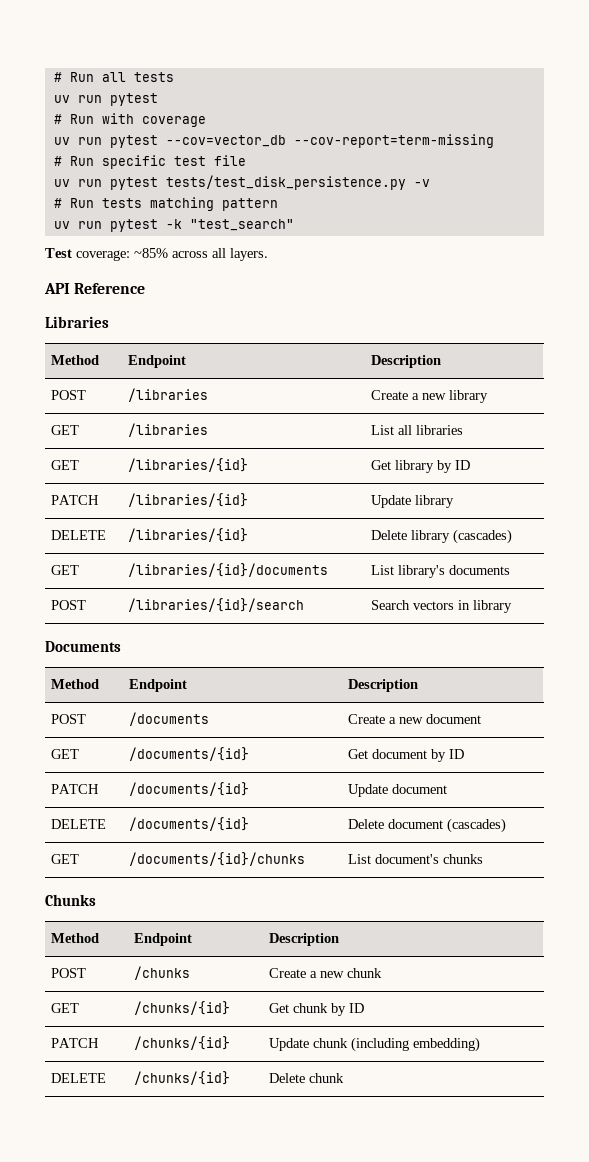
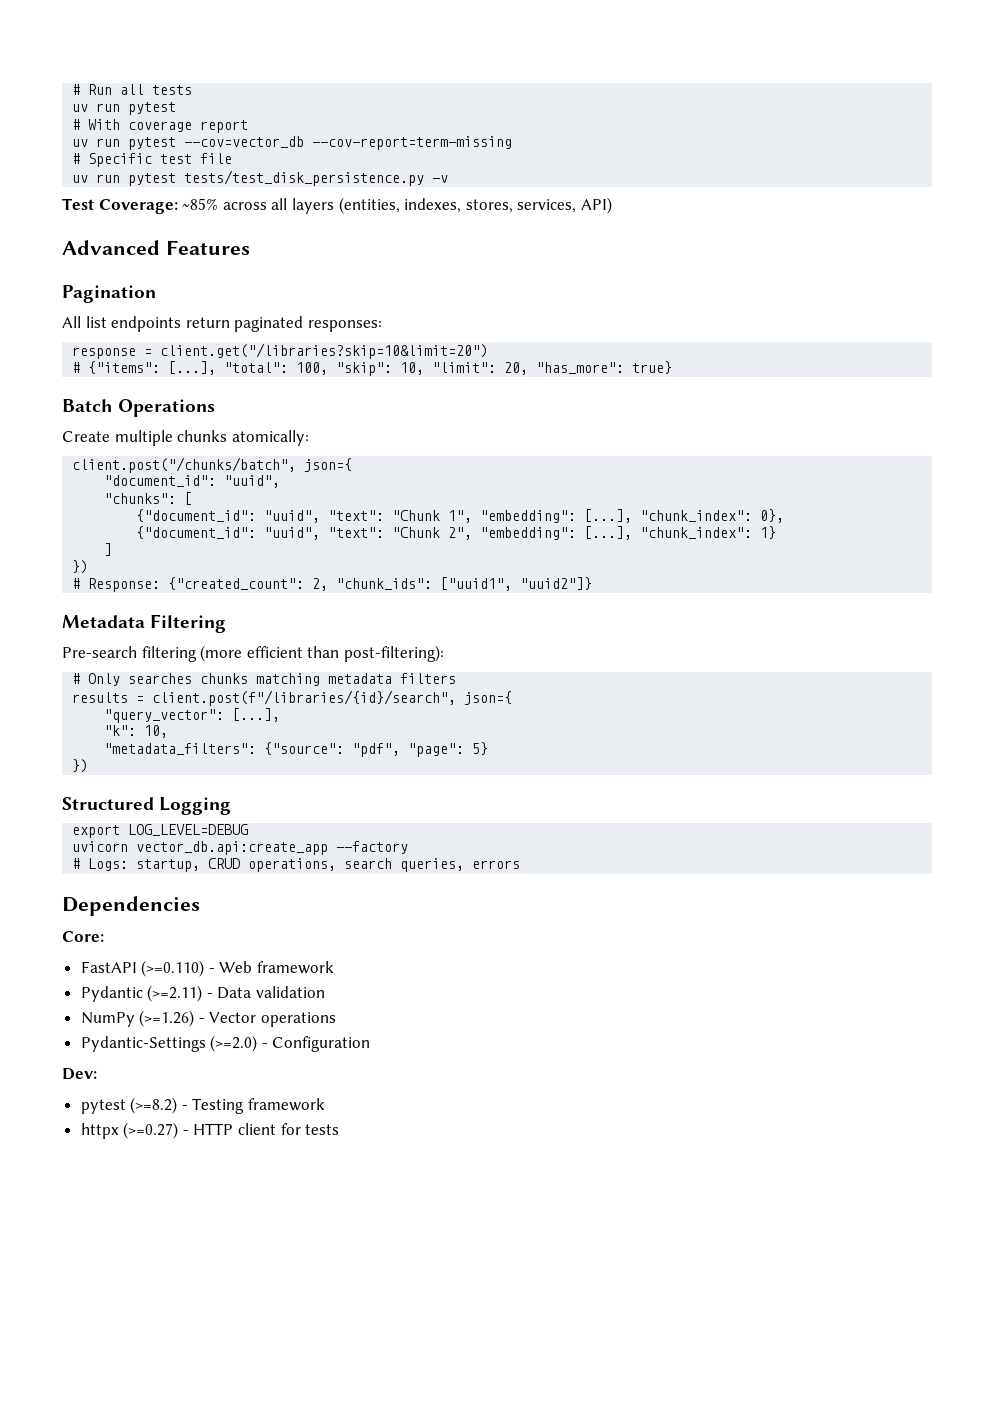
- # Run with coverage
+ # With coverage report
- # Run specific test file
+ # Specific test file
- # Run tests matching pattern
- uv run pytest -k "test_search"
- Test coverage: ~85% across all layers.
- API Reference
- Libraries
- Method | Endpoint | Description
- POST | /libraries | Create a new library
- GET | /libraries | List all libraries
- GET | /libraries/{id} | Get library by ID
- PATCH | /libraries/{id} | Update library
- DELETE | /libraries/{id} | Delete library (cascades)
- GET | /libraries/{id}/documents | List library's documents
- POST | /libraries/{id}/search | Search vectors in library
- Documents
- Method | Endpoint | Description
- POST | /documents | Create a new document
- GET | /documents/{id} | Get document by ID
- PATCH | /documents/{id} | Update document
- DELETE | /documents/{id} | Delete document (cascades)
- GET | /documents/{id}/chunks | List document's chunks
- Chunks
- Method | Endpoint | Description
- POST | /chunks | Create a new chunk
- GET | /chunks/{id} | Get chunk by ID
- PATCH | /chunks/{id} | Update chunk (including embedding)
- DELETE | /chunks/{id} | Delete chunk
+ Test Coverage: ~85% across all layers (entities, indexes, stores, services, API)
+ Advanced Features
+ Pagination
+ All list endpoints return paginated responses:
+ response = client.get("/libraries?skip=10&limit=20")
+ # {"items": [...], "total": 100, "skip": 10, "limit": 20, "has_more": true}
+ Batch Operations
+ Create multiple chunks atomically:
+ client.post("/chunks/batch", json={
+ "document_id": "uuid",
+ "chunks": [
+ {"document_id": "uuid", "text": "Chunk 1", "embedding": [...], "chunk_index": 0},
+ {"document_id": "uuid", "text": "Chunk 2", "embedding": [...], "chunk_index": 1}
+ ]
+ })
+ # Response: {"created_count": 2, "chunk_ids": ["uuid1", "uuid2"]}
+ Metadata Filtering
+ Pre-search filtering (more efficient than post-filtering):
+ # Only searches chunks matching metadata filters
+ results = client.post(f"/libraries/{id}/search", json={
+ "query_vector": [...],
+ "k": 10,
+ "metadata_filters": {"source": "pdf", "page": 5}
+ })
+ Structured Logging
+ export LOG_LEVEL=DEBUG
+ uvicorn vector_db.api:create_app --factory
+ # Logs: startup, CRUD operations, search queries, errors
+ Dependencies
+ Core:
+ FastAPI (>=0.110) - Web framework
+ Pydantic (>=2.11) - Data validation
+ NumPy (>=1.26) - Vector operations
+ Pydantic-Settings (>=2.0) - Configuration
+ Dev:
+ pytest (>=8.2) - Testing framework
+ httpx (>=0.27) - HTTP client for tests

